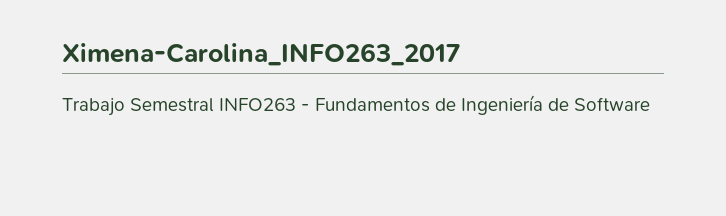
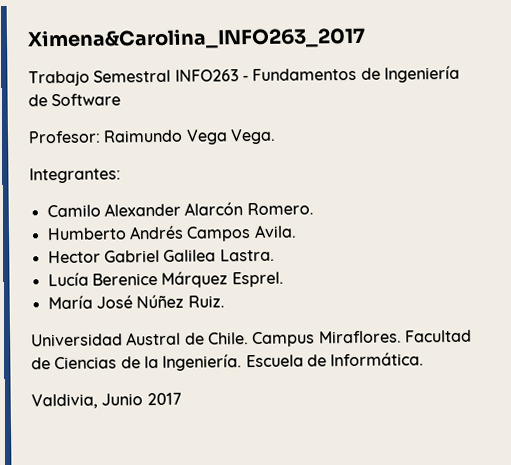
- Ximena-Carolina_INFO263_2017
+ Ximena&Carolina_INFO263_2017
+ Profesor: Raimundo Vega Vega.
+ Integrantes:
+ Camilo Alexander Alarcón Romero.
+ Humberto Andrés Campos Avila.
+ Hector Gabriel Galilea Lastra.
+ Lucía Berenice Márquez Esprel.
+ María José Núñez Ruiz.
+ Universidad Austral de Chile. Campus Miraflores. Facultad de Ciencias de la Ingeniería. Escuela de Informática.
+ Valdivia, Junio 2017

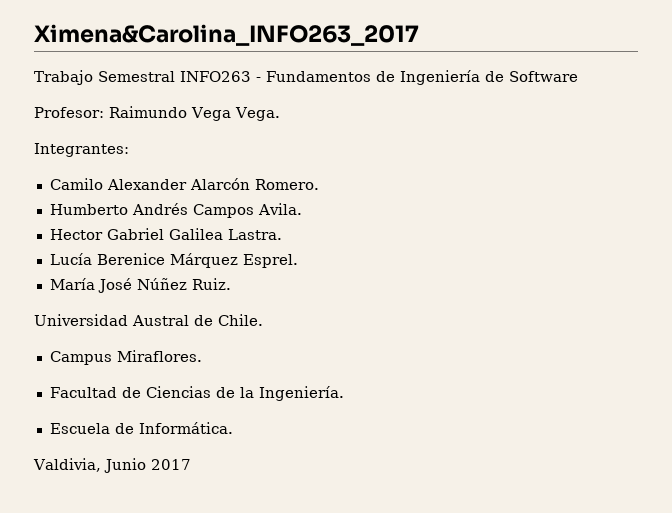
- Universidad Austral de Chile. Campus Miraflores. Facultad de Ciencias de la Ingeniería. Escuela de Informática.
+ Universidad Austral de Chile.
+ Campus Miraflores.
+ Facultad de Ciencias de la Ingeniería.
+ Escuela de Informática.

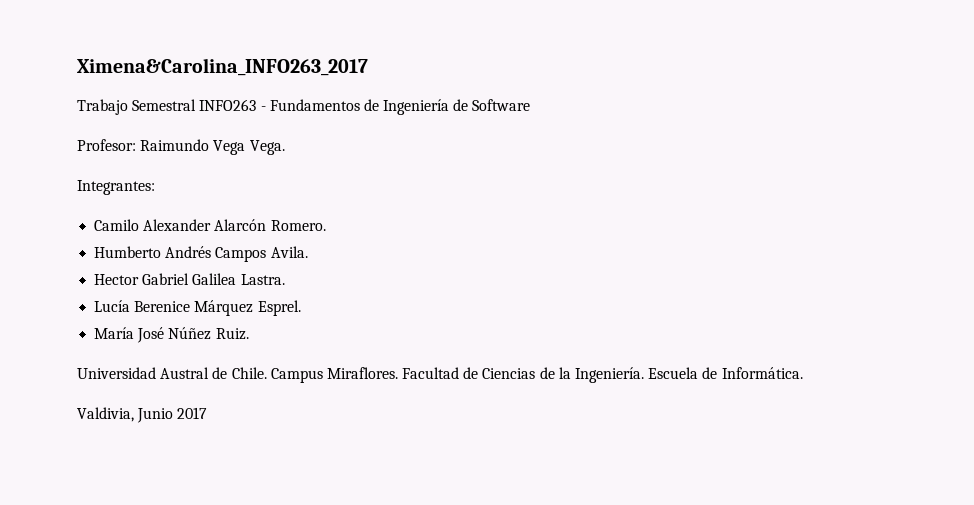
- Universidad Austral de Chile.
- Campus Miraflores.
- Facultad de Ciencias de la Ingeniería.
- Escuela de Informática.
+ Universidad Austral de Chile. Campus Miraflores. Facultad de Ciencias de la Ingeniería. Escuela de Informática.

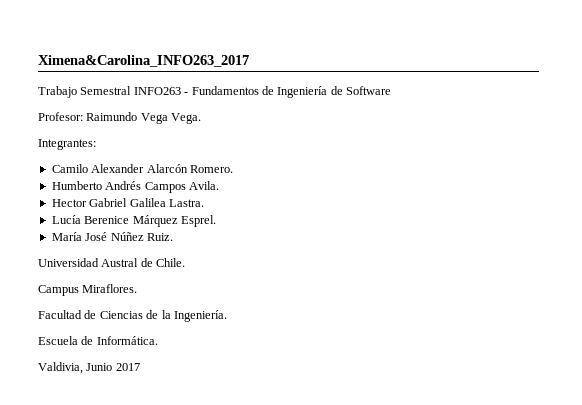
- Universidad Austral de Chile. Campus Miraflores. Facultad de Ciencias de la Ingeniería. Escuela de Informática.
+ Universidad Austral de Chile.
+ Campus Miraflores.
+ Facultad de Ciencias de la Ingeniería.
+ Escuela de Informática.

